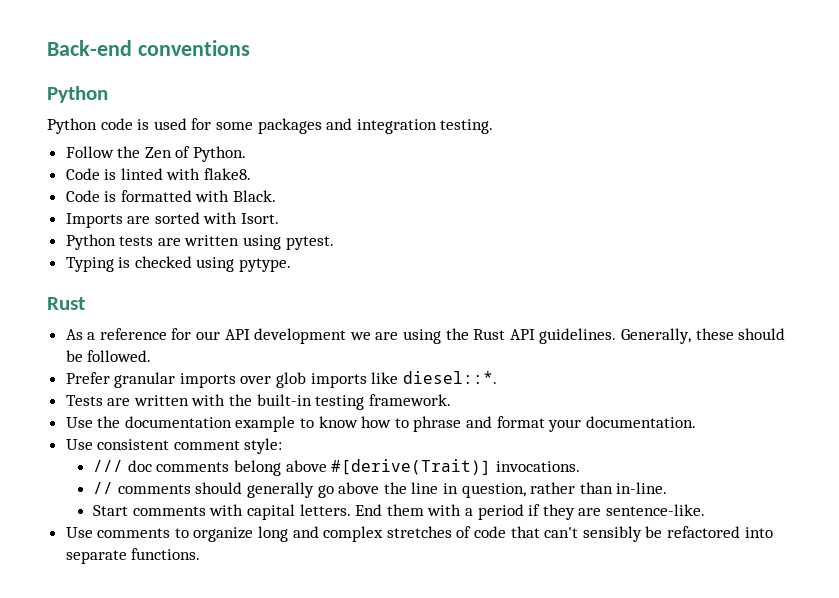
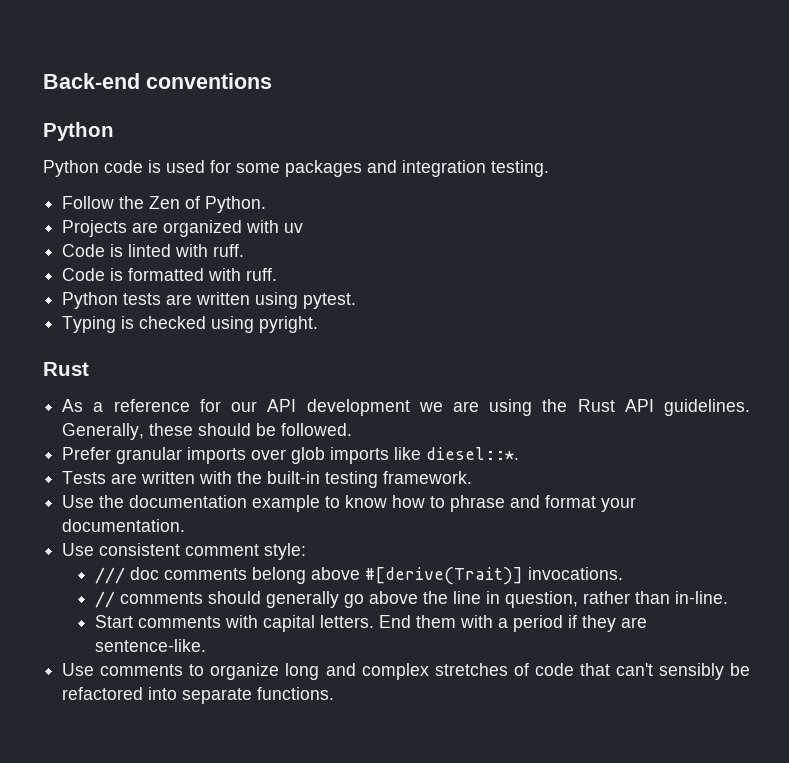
+ Projects are organized with uv
- Code is linted with flake8.
+ Code is linted with ruff.
- Code is formatted with Black.
- Imports are sorted with Isort.
+ Code is formatted with ruff.
- Typing is checked using pytype.
+ Typing is checked using pyright.

